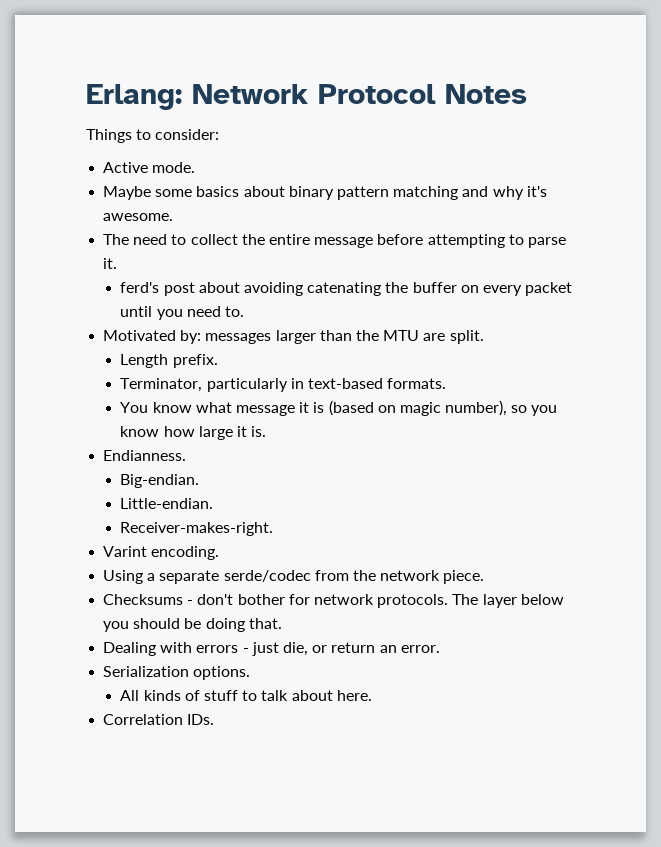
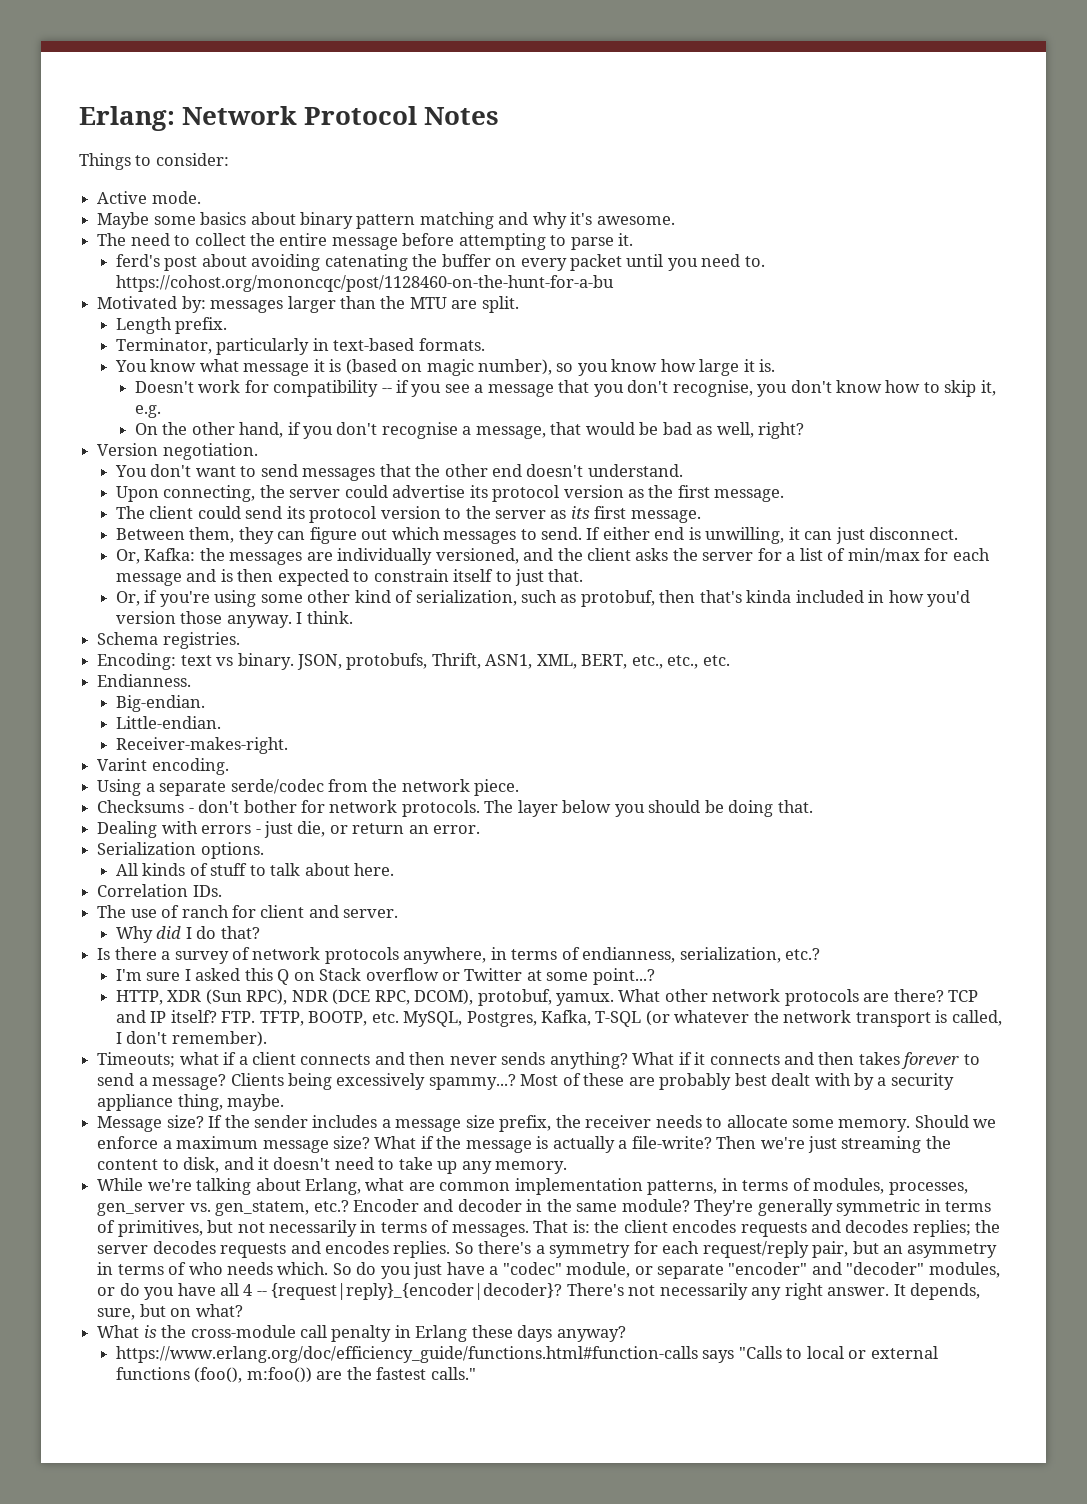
- ferd's post about avoiding catenating the buffer on every packet until you need to.
+ ferd's post about avoiding catenating the buffer on every packet until you need to. https://cohost.org/mononcqc/post/1128460-on-the-hunt-for-a-bu
+ Doesn't work for compatibility -- if you see a message that you don't recognise, you don't know how to skip it, e.g.
+ On the other hand, if you don't recognise a message, that would be bad as well, right?
+ Version negotiation.
+ You don't want to send messages that the other end doesn't understand.
+ Upon connecting, the server could advertise its protocol version as the first message.
+ The client could send its protocol version to the server as its first message.
+ Between them, they can figure out which messages to send. If either end is unwilling, it can just disconnect.
+ Or, Kafka: the messages are individually versioned, and the client asks the server for a list of min/max for each message and is then expected to constrain itself to just that.
+ Or, if you're using some other kind of serialization, such as protobuf, then that's kinda included in how you'd version those anyway. I think.
+ Schema registries.
+ Encoding: text vs binary. JSON, protobufs, Thrift, ASN1, XML, BERT, etc., etc., etc.
+ The use of ranch for client and server.
+ Why did I do that?
+ Is there a survey of network protocols anywhere, in terms of endianness, serialization, etc.?
+ I'm sure I asked this Q on Stack overflow or Twitter at some point...?
+ HTTP, XDR (Sun RPC), NDR (DCE RPC, DCOM), protobuf, yamux. What other network protocols are there? TCP and IP itself? FTP. TFTP, BOOTP, etc. MySQL, Postgres, Kafka, T-SQL (or whatever the network transport is called, I don't remember).
+ Timeouts; what if a client connects and then never sends anything? What if it connects and then takes forever to send a message? Clients being excessively spammy...? Most of these are probably best dealt with by a security appliance thing, maybe.
+ Message size? If the sender includes a message size prefix, the receiver needs to allocate some memory. Should we enforce a maximum message size? What if the message is actually a file-write? Then we're just streaming the content to disk, and it doesn't need to take up any memory.
+ While we're talking about Erlang, what are common implementation patterns, in terms of modules, processes, gen_server vs. gen_statem, etc.? Encoder and decoder in the same module? They're generally symmetric in terms of primitives, but not necessarily in terms of messages. That is: the client encodes requests and decodes replies; the server decodes requests and encodes replies. So there's a symmetry for each request/reply pair, but an asymmetry in terms of who needs which. So do you just have a "codec" module, or separate "encoder" and "decoder" modules, or do you have all 4 -- {request|reply}_{encoder|decoder}? There's not necessarily any right answer. It depends, sure, but on what?
+ What is the cross-module call penalty in Erlang these days anyway?
+ https://www.erlang.org/doc/efficiency_guide/functions.html#function-calls says "Calls to local or external functions (foo(), m:foo()) are the fastest calls."

